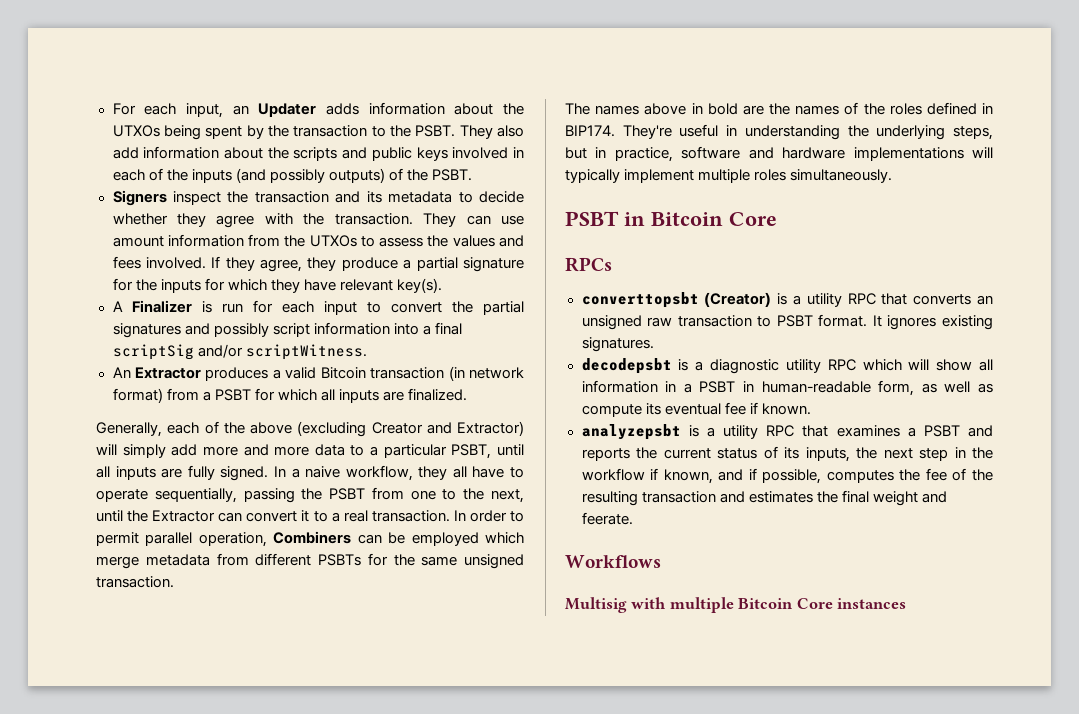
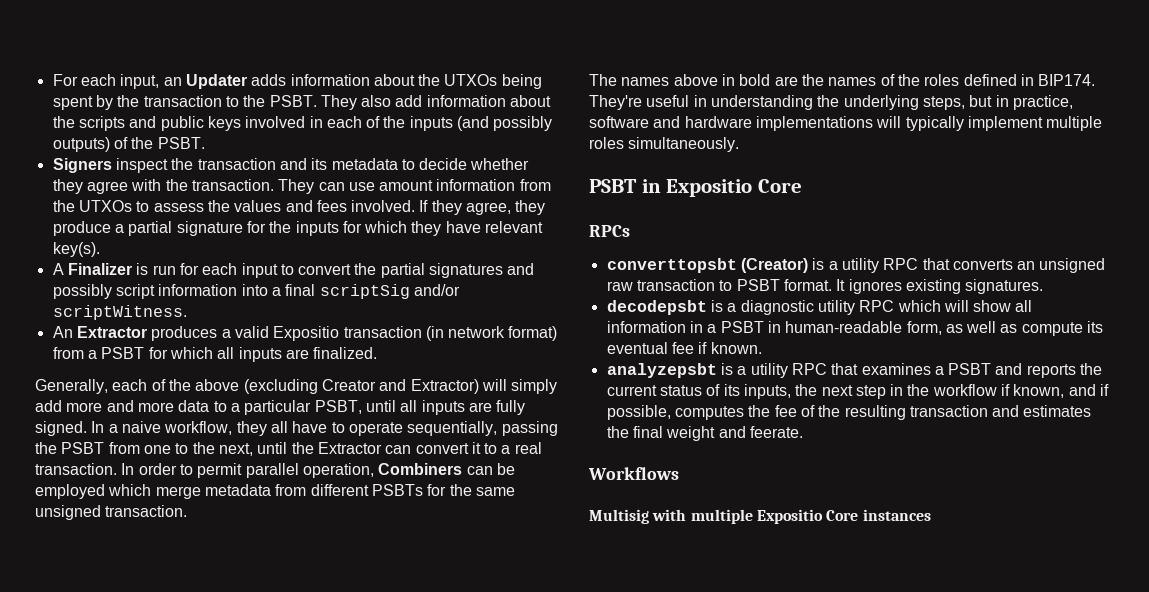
- An Extractor produces a valid Bitcoin transaction (in network format) from a PSBT for which all inputs are finalized.
+ An Extractor produces a valid Expositio transaction (in network format) from a PSBT for which all inputs are finalized.
- PSBT in Bitcoin Core
+ PSBT in Expositio Core
- Multisig with multiple Bitcoin Core instances
+ Multisig with multiple Expositio Core instances

